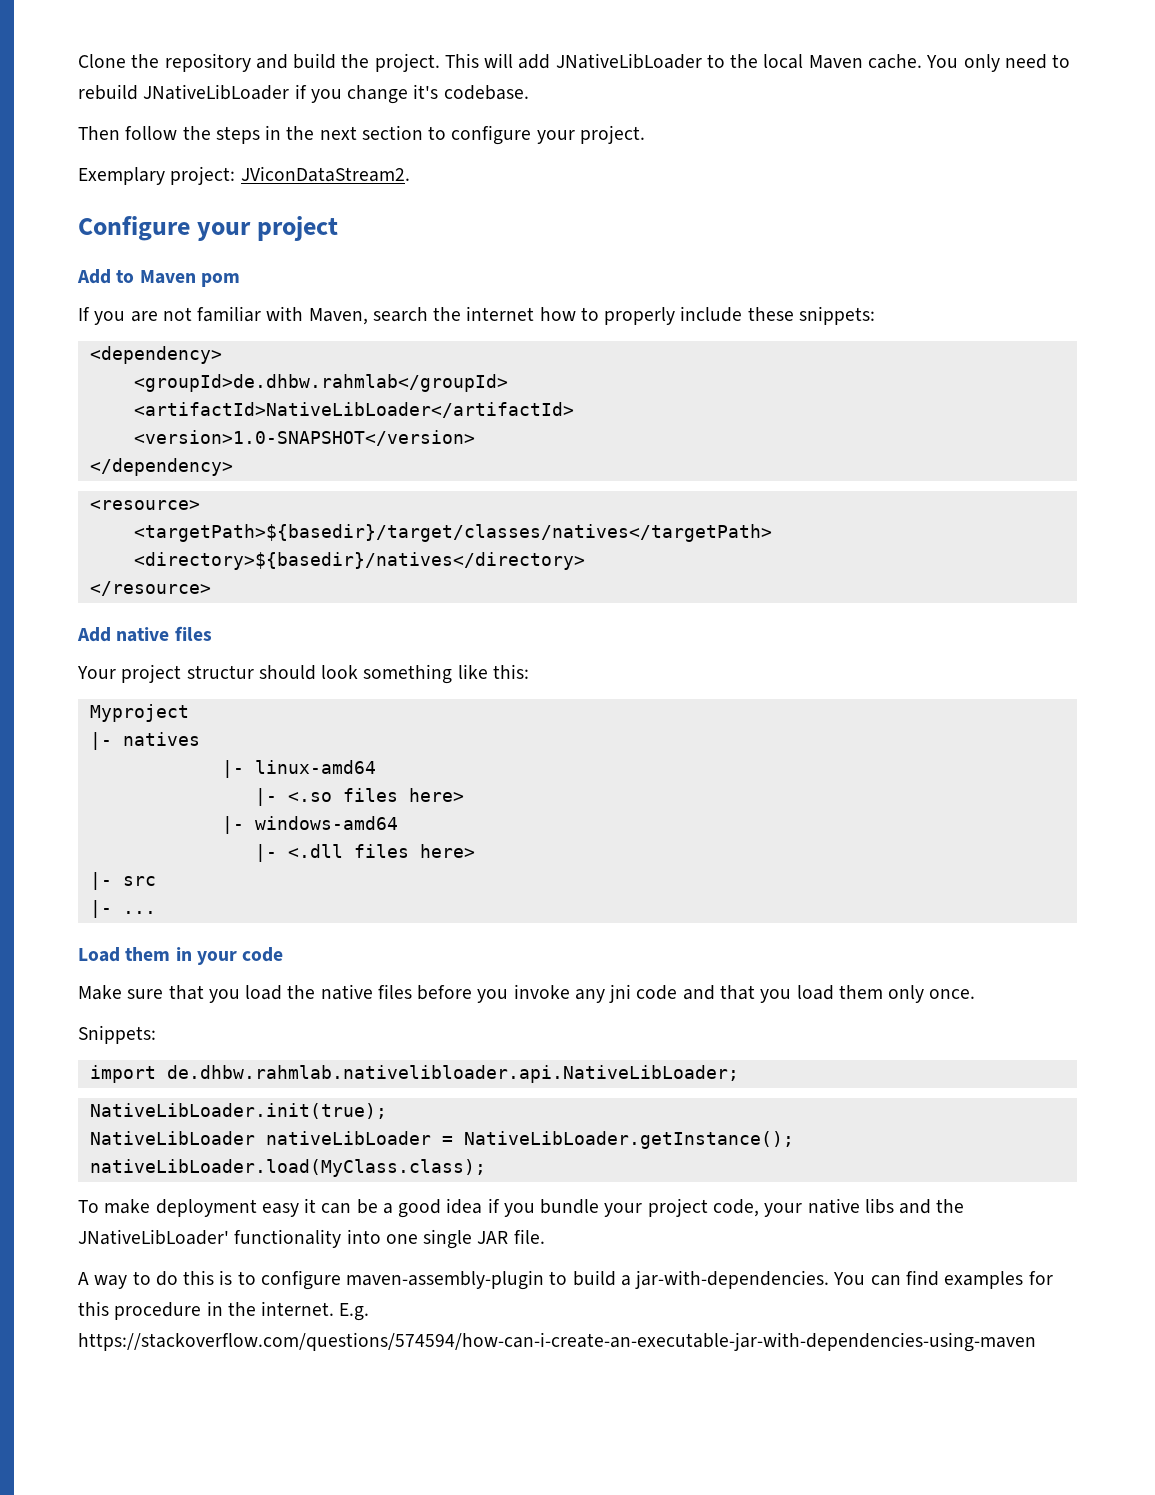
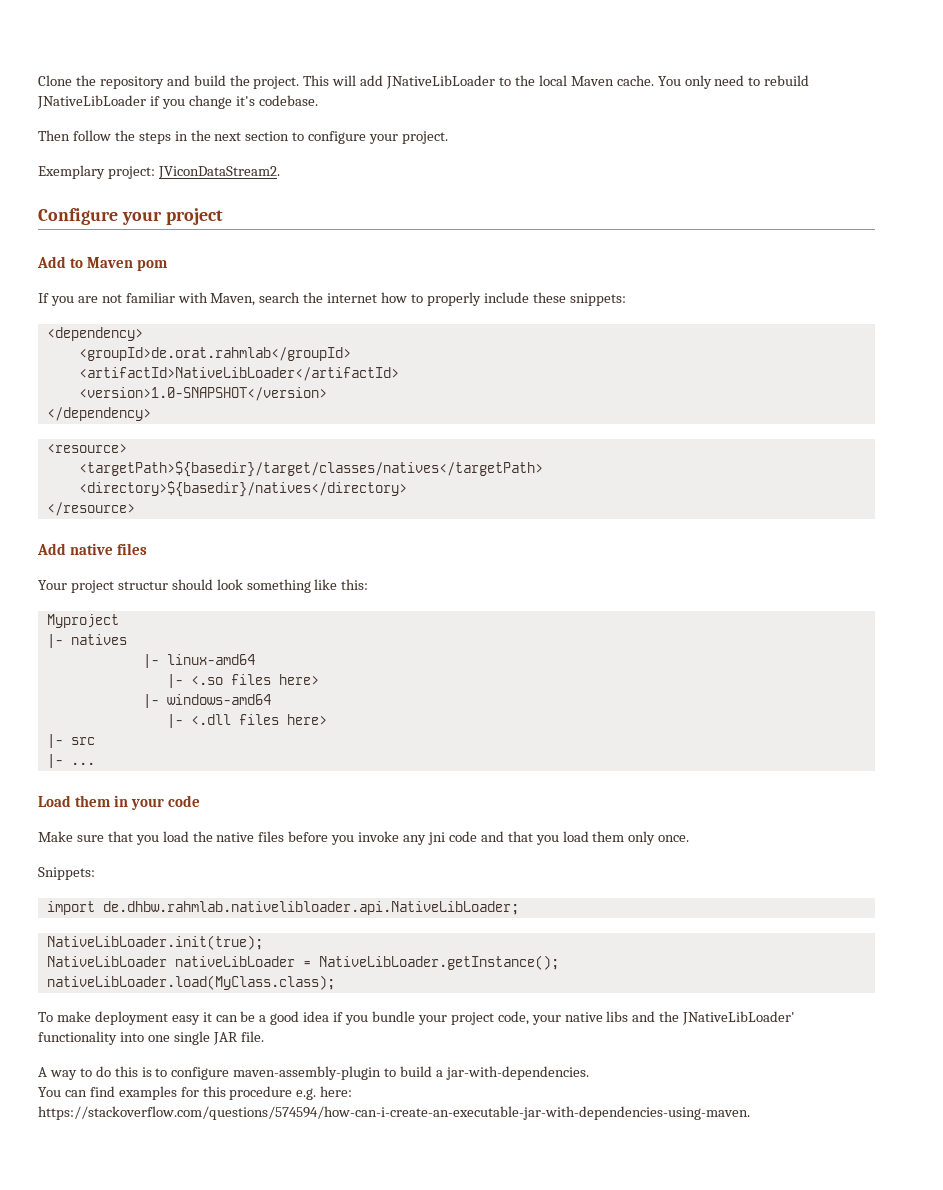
- <groupId>de.dhbw.rahmlab</groupId>
+ <groupId>de.orat.rahmlab</groupId>
- A way to do this is to configure maven-assembly-plugin to build a jar-with-dependencies. You can find examples for this procedure in the internet. E.g. https://stackoverflow.com/questions/574594/how-can-i-create-an-executable-jar-with-dependencies-using-maven
+ A way to do this is to configure maven-assembly-plugin to build a jar-with-dependencies.
+ You can find examples for this procedure e.g. here: https://stackoverflow.com/questions/574594/how-can-i-create-an-executable-jar-with-dependencies-using-maven.

